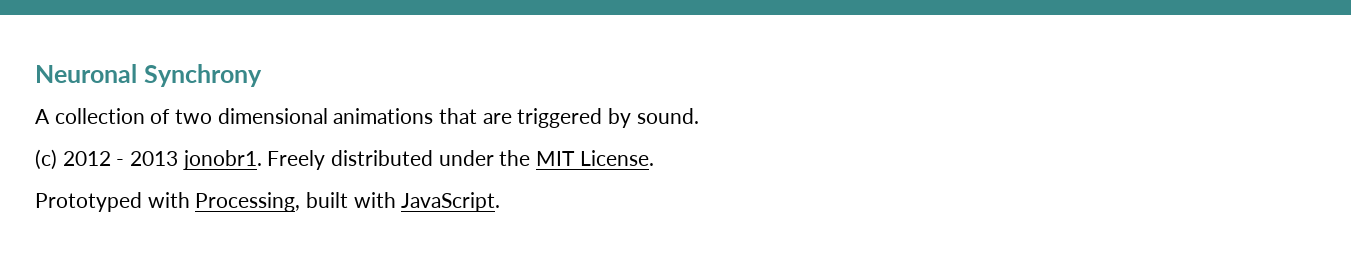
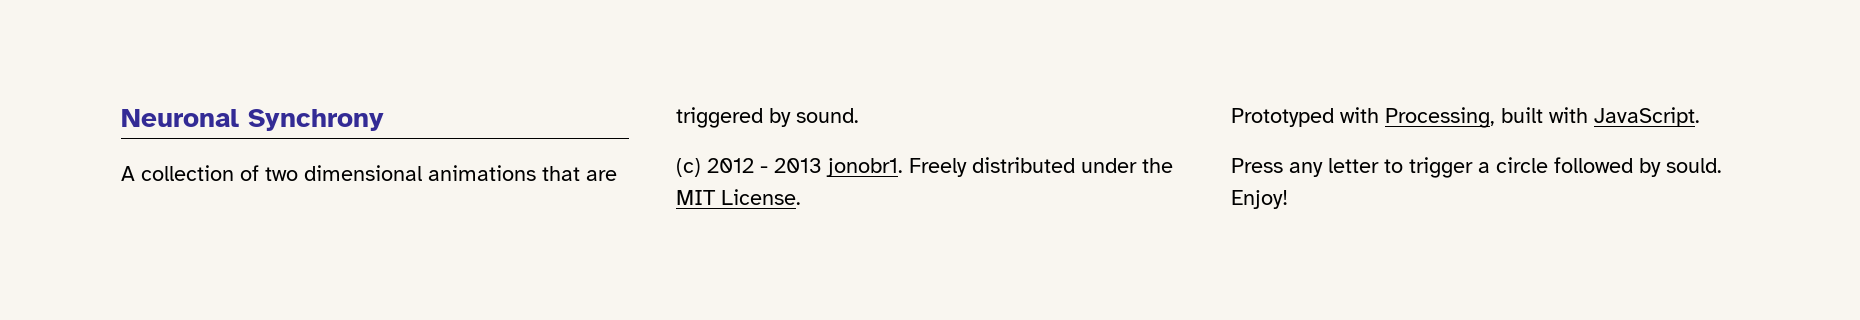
+ Press any letter to trigger a circle followed by sould. Enjoy!

